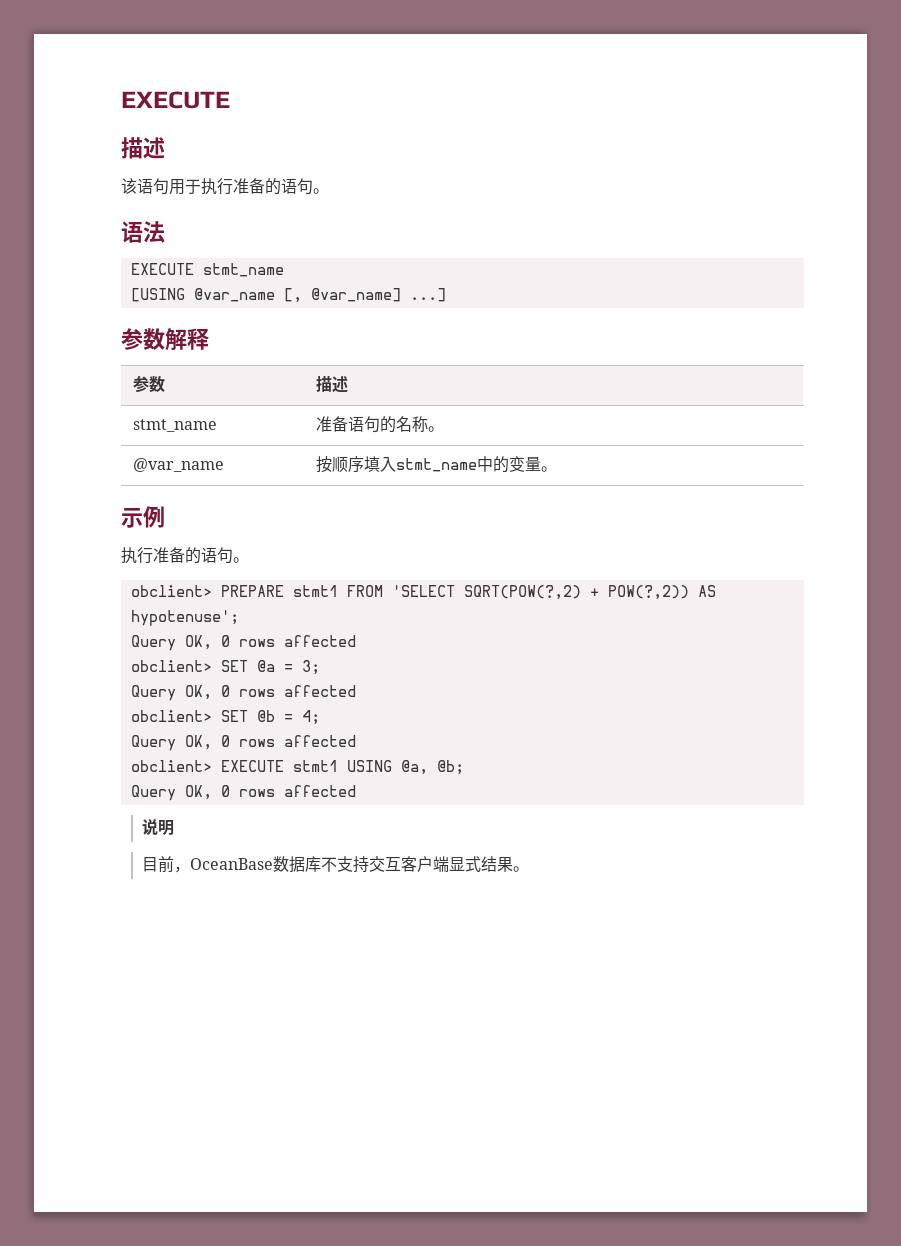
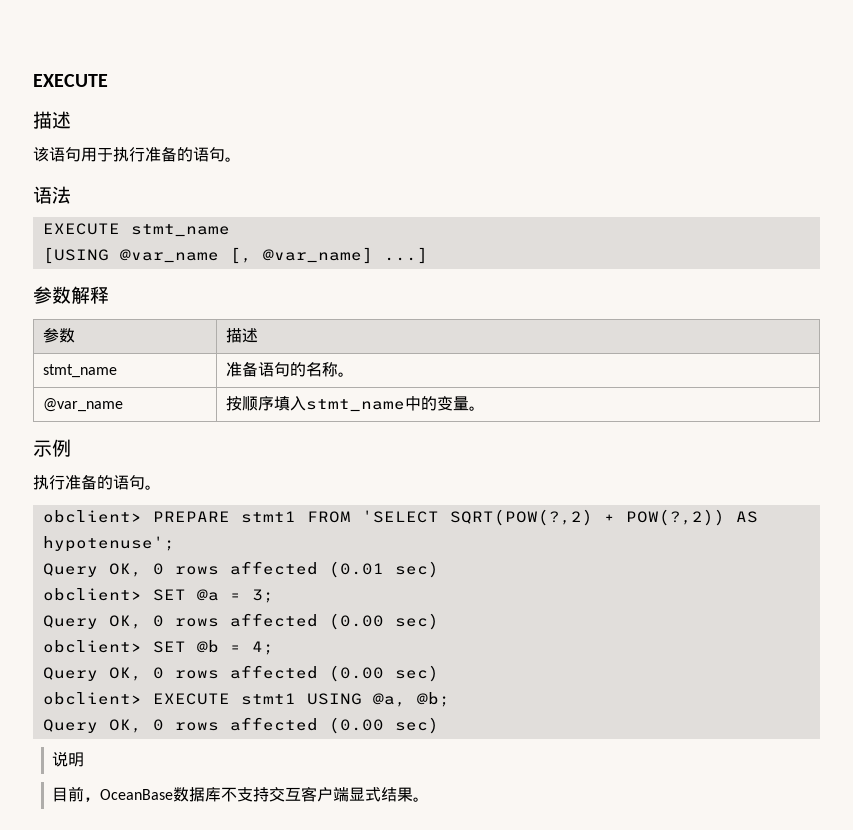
  obclient> PREPARE stmt1 FROM 'SELECT SQRT(POW(?,2) + POW(?,2)) AS hypotenuse';
- Query OK, 0 rows affected
+ Query OK, 0 rows affected (0.01 sec)
  obclient> SET @a = 3;
- Query OK, 0 rows affected
+ Query OK, 0 rows affected (0.00 sec)
  obclient> SET @b = 4;
- Query OK, 0 rows affected
+ Query OK, 0 rows affected (0.00 sec)
  obclient> EXECUTE stmt1 USING @a, @b;
- Query OK, 0 rows affected
+ Query OK, 0 rows affected (0.00 sec)

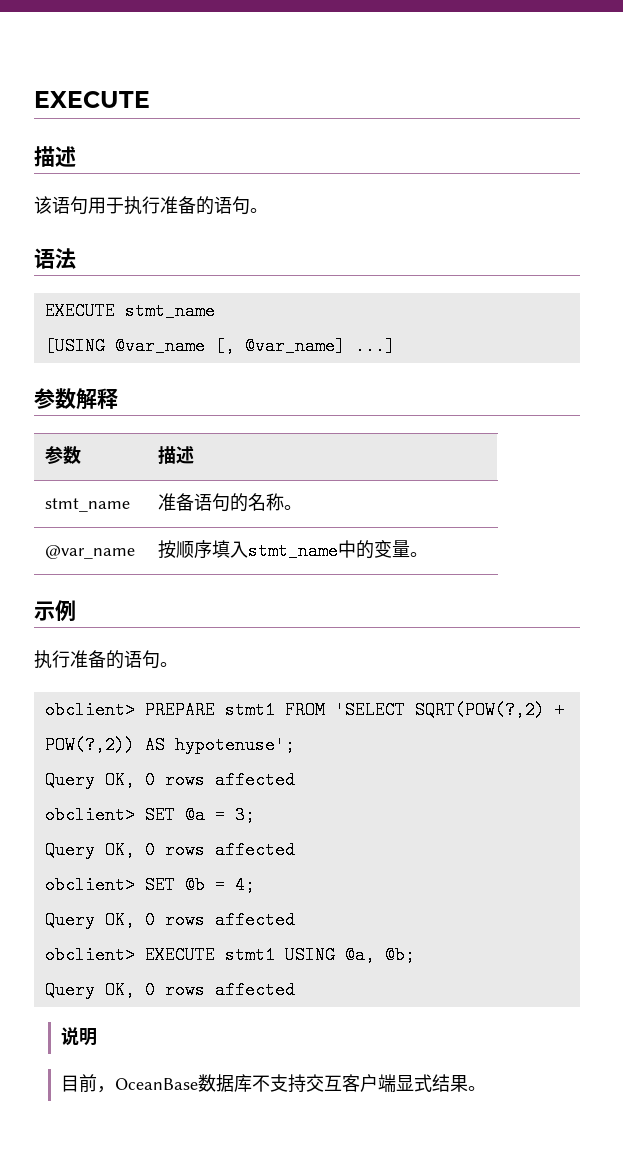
  obclient> PREPARE stmt1 FROM 'SELECT SQRT(POW(?,2) + POW(?,2)) AS hypotenuse';
- Query OK, 0 rows affected (0.01 sec)
+ Query OK, 0 rows affected
  obclient> SET @a = 3;
- Query OK, 0 rows affected (0.00 sec)
+ Query OK, 0 rows affected
  obclient> SET @b = 4;
- Query OK, 0 rows affected (0.00 sec)
+ Query OK, 0 rows affected
  obclient> EXECUTE stmt1 USING @a, @b;
- Query OK, 0 rows affected (0.00 sec)
+ Query OK, 0 rows affected

